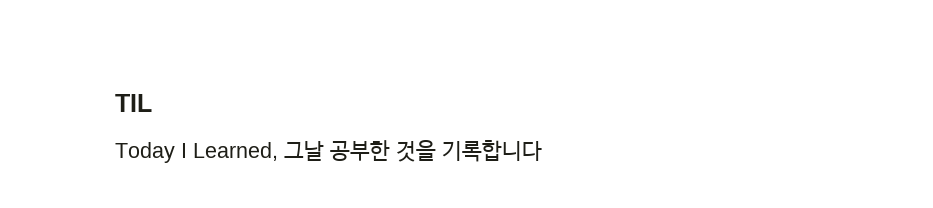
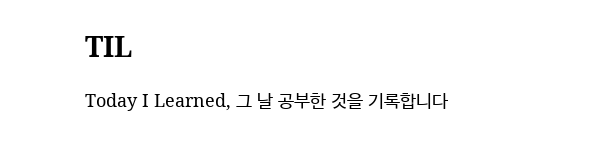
- Today I Learned, 그날 공부한 것을 기록합니다
+ Today I Learned, 그 날 공부한 것을 기록합니다

